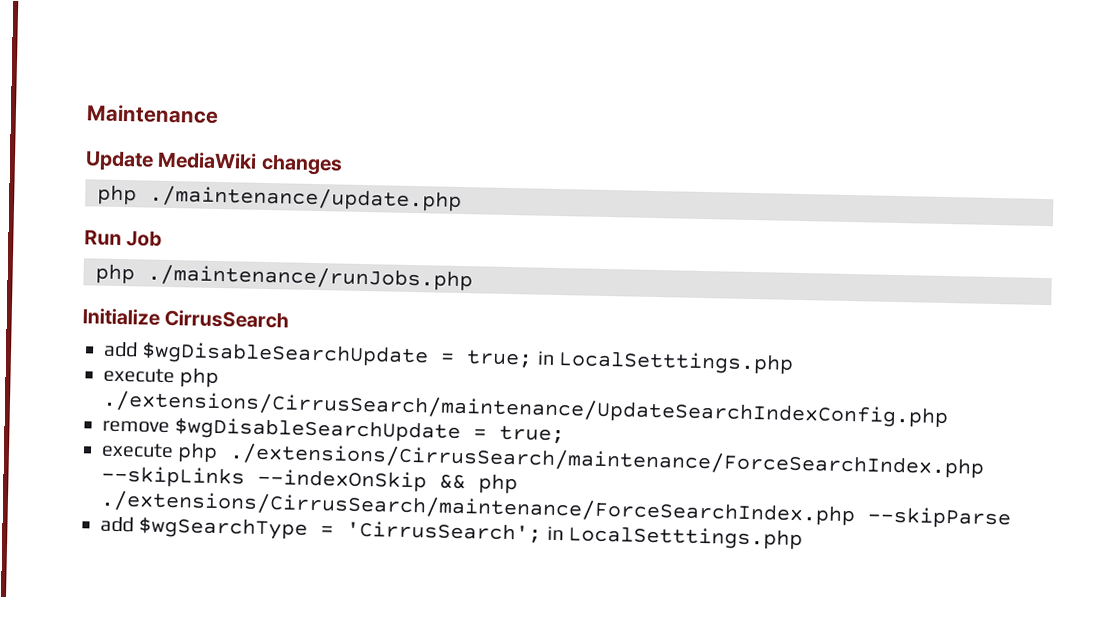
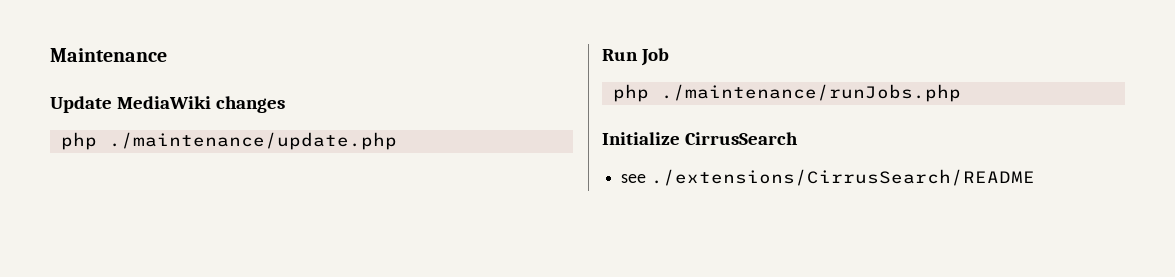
- add $wgDisableSearchUpdate = true; in LocalSetttings.php
- execute php ./extensions/CirrusSearch/maintenance/UpdateSearchIndexConfig.php
- remove $wgDisableSearchUpdate = true;
- execute php ./extensions/CirrusSearch/maintenance/ForceSearchIndex.php --skipLinks --indexOnSkip && php ./extensions/CirrusSearch/maintenance/ForceSearchIndex.php --skipParse
- add $wgSearchType = 'CirrusSearch'; in LocalSetttings.php
+ see ./extensions/CirrusSearch/README

